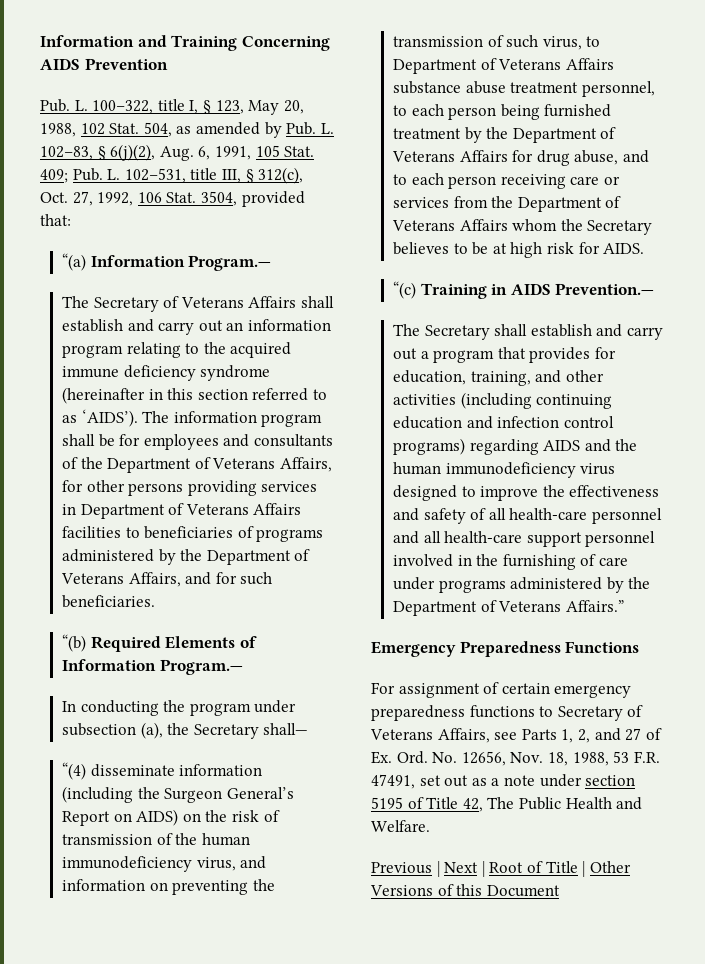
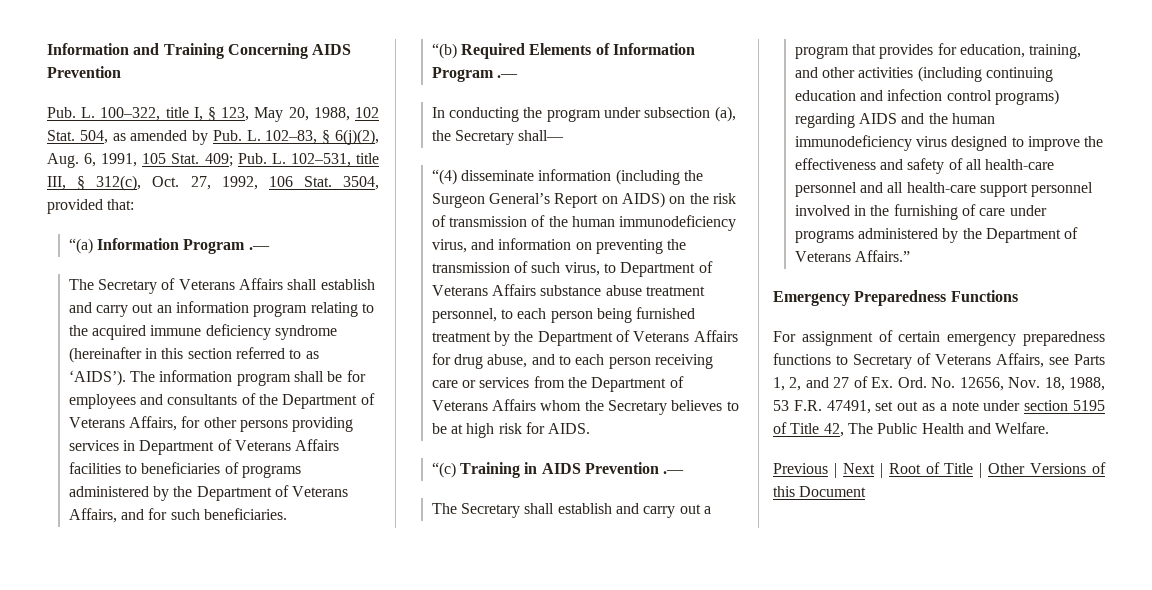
- “(a) Information Program.—
+ “(a) Information Program .—
- “(b) Required Elements of Information Program.—
+ “(b) Required Elements of Information Program .—
- “(c) Training in AIDS Prevention.—
+ “(c) Training in AIDS Prevention .—

